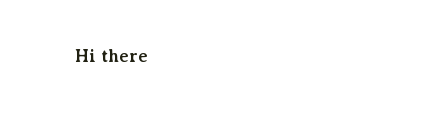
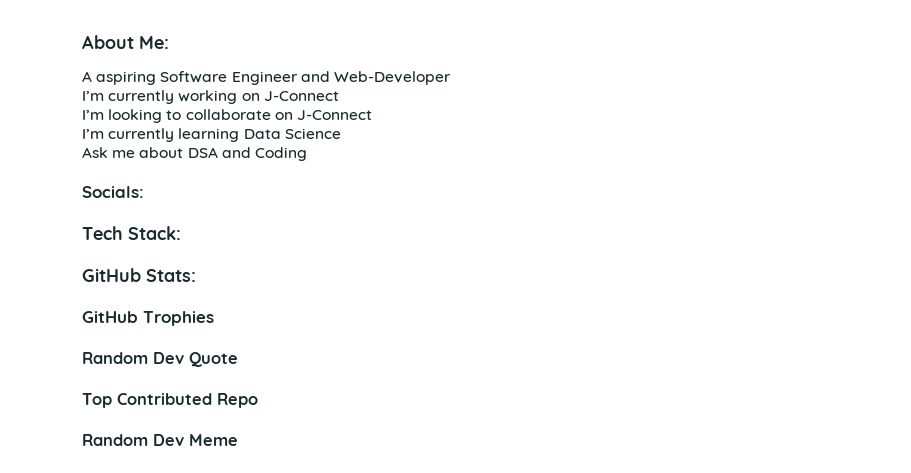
- Hi there
+ About Me:
+ A aspiring Software Engineer and Web-Developer
+ I’m currently working on J-Connect
+ I’m looking to collaborate on J-Connect
+ I’m currently learning Data Science
+ Ask me about DSA and Coding
+ Socials:
+ Tech Stack:
+ GitHub Stats:
+ GitHub Trophies
+ Random Dev Quote
+ Top Contributed Repo
+ Random Dev Meme

